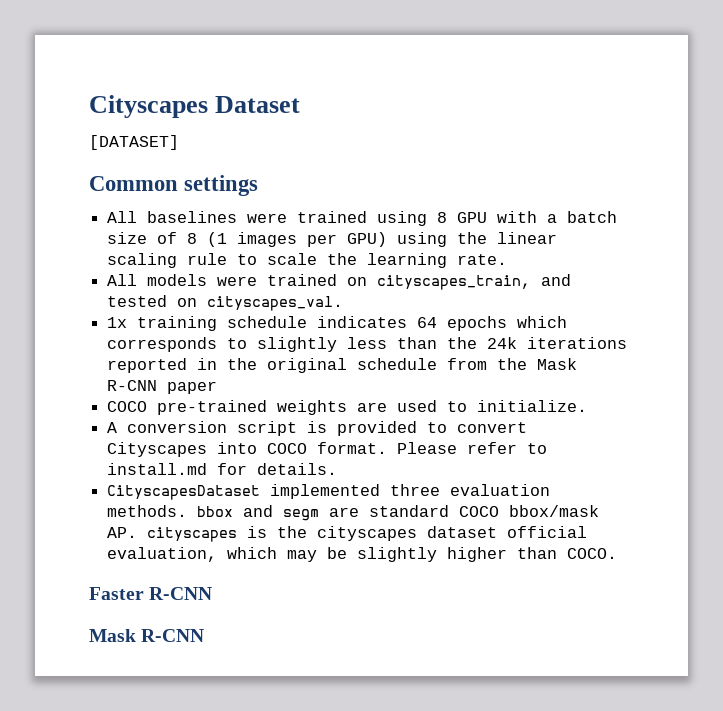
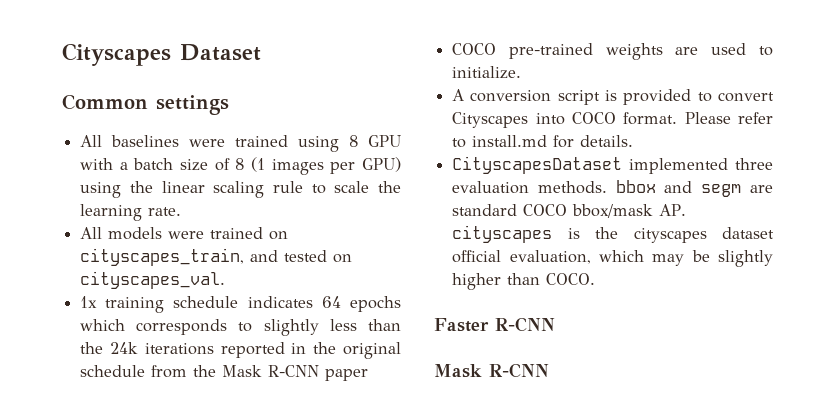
- [DATASET]

